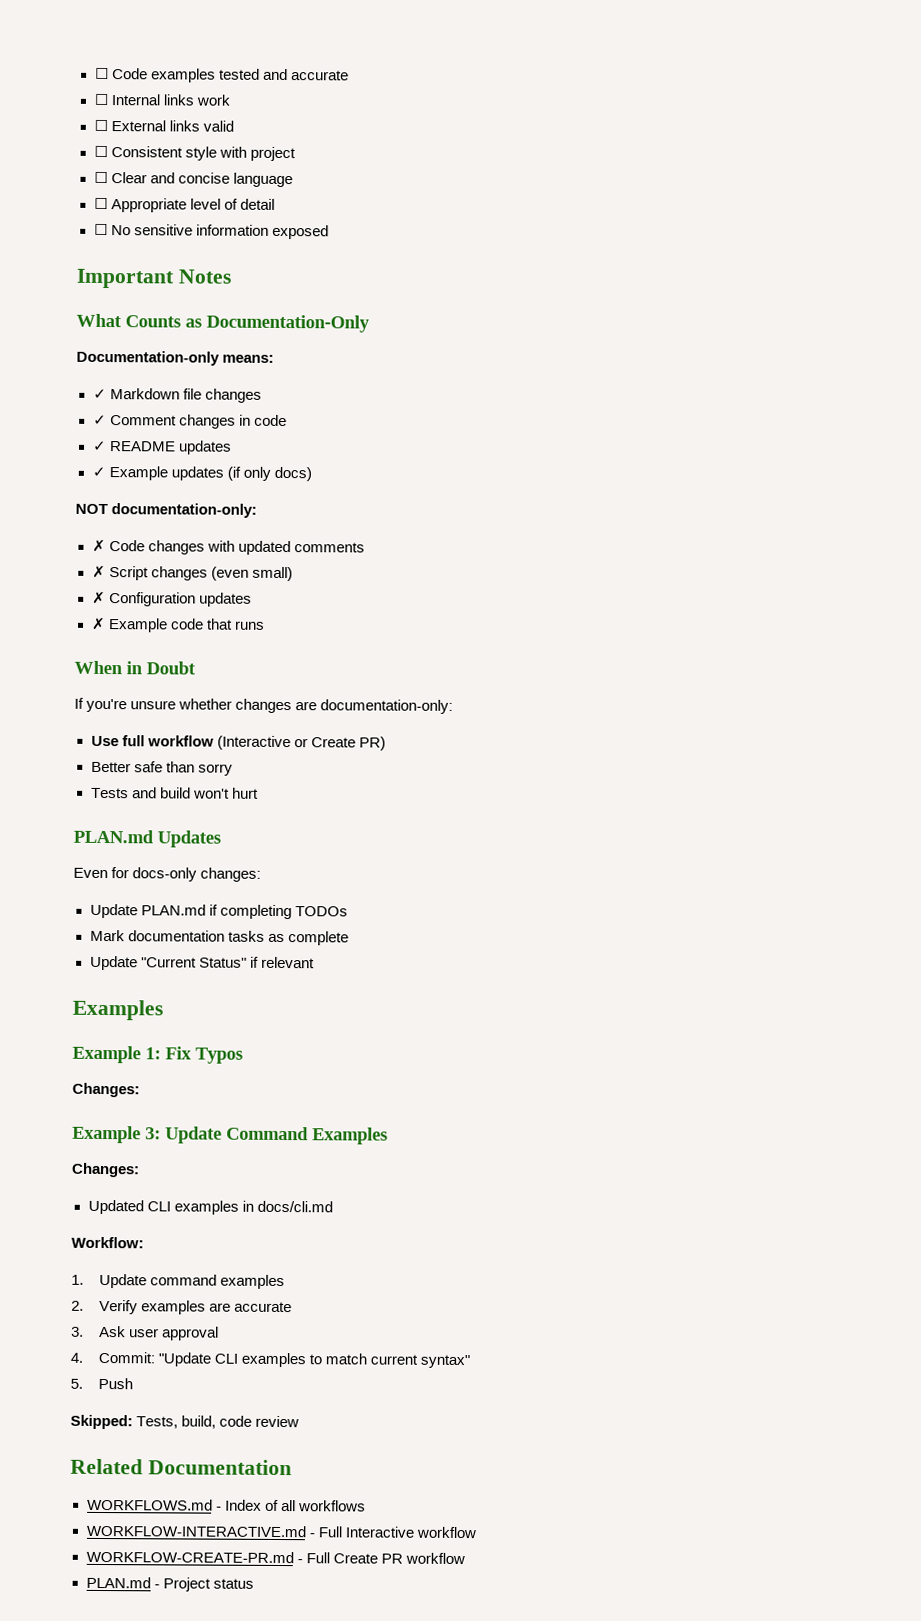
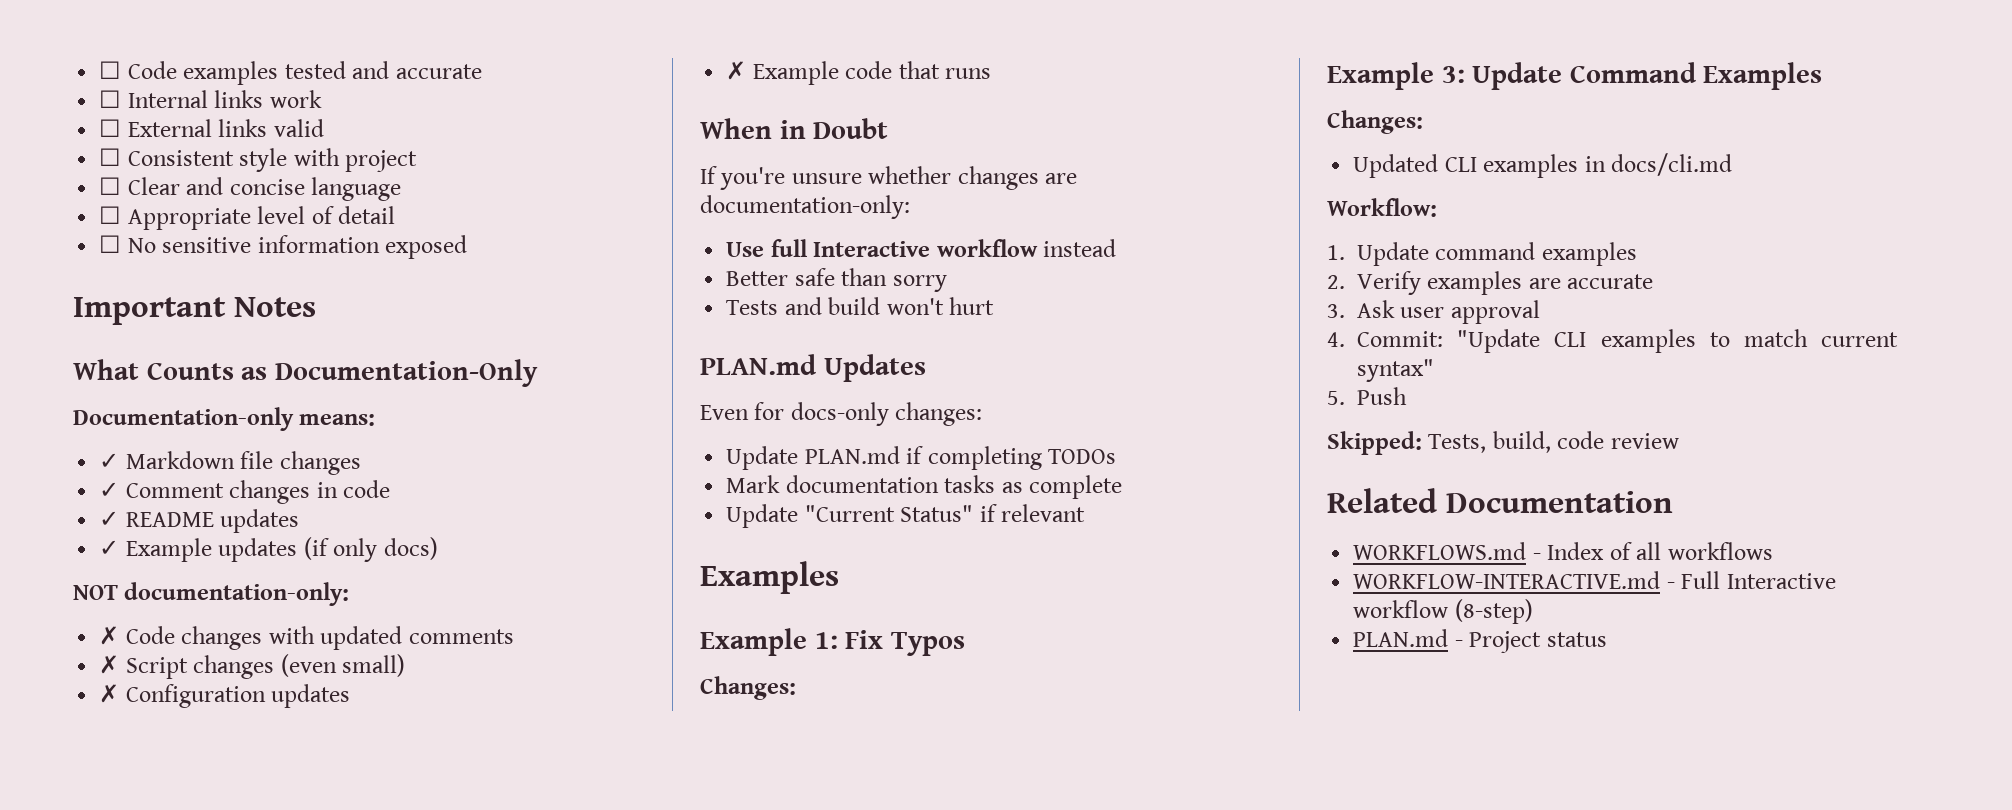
- Use full workflow (Interactive or Create PR)
+ Use full Interactive workflow instead
- WORKFLOW-INTERACTIVE.md - Full Interactive workflow
- WORKFLOW-CREATE-PR.md - Full Create PR workflow
+ WORKFLOW-INTERACTIVE.md - Full Interactive workflow (8-step)

